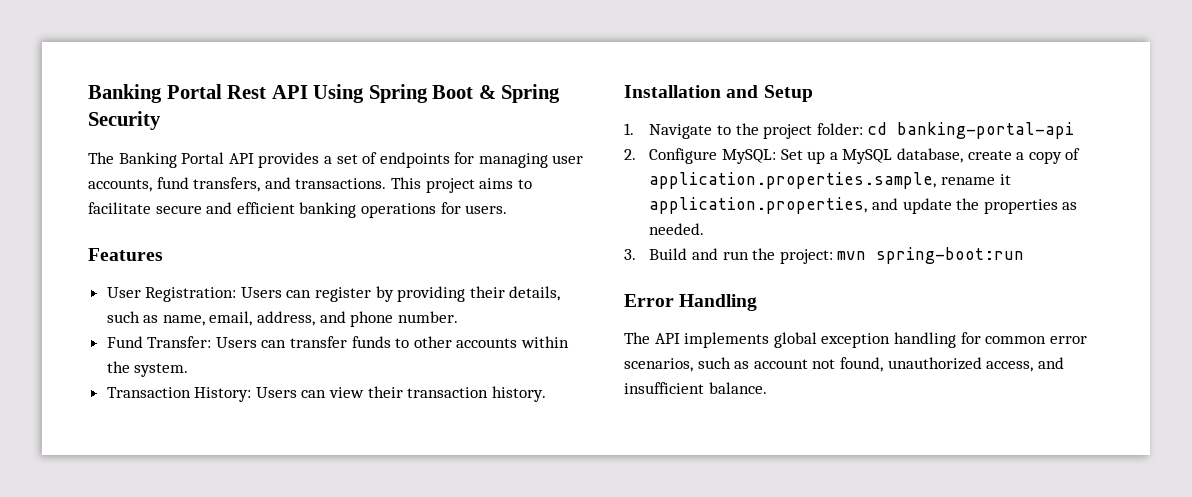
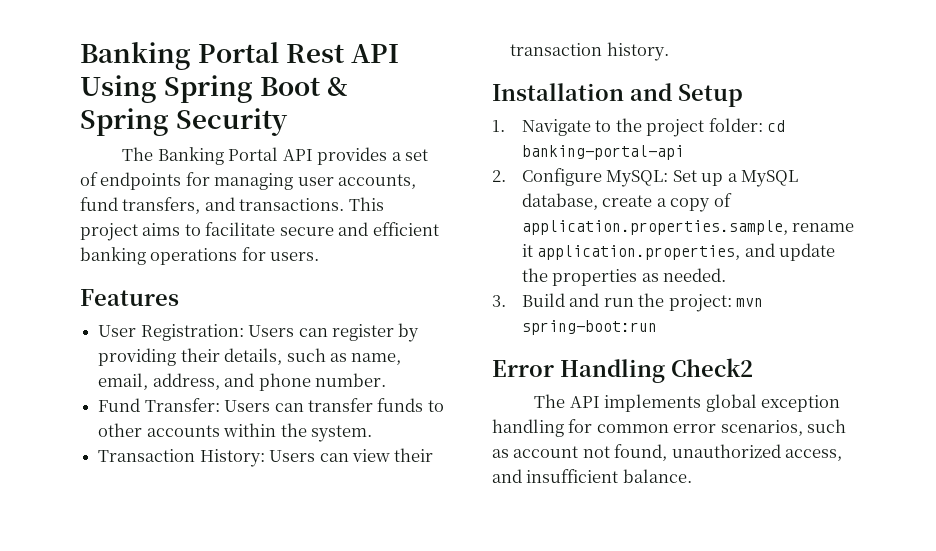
- Error Handling
+ Error Handling Check2

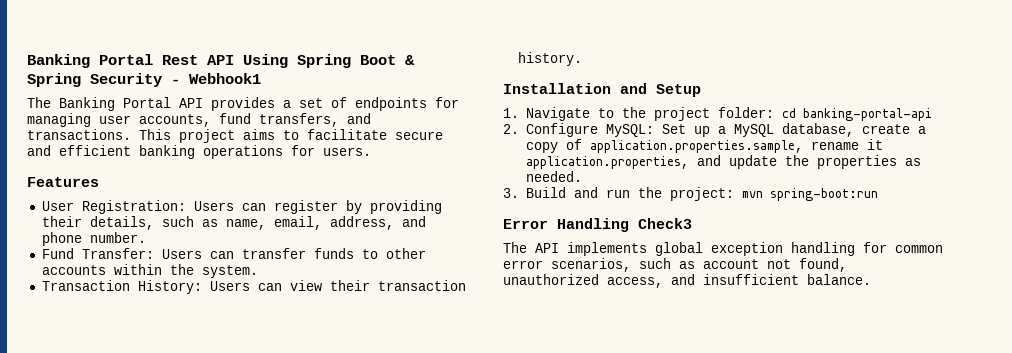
- Banking Portal Rest API Using Spring Boot & Spring Security
+ Banking Portal Rest API Using Spring Boot & Spring Security - Webhook1
- Error Handling Check2
+ Error Handling Check3

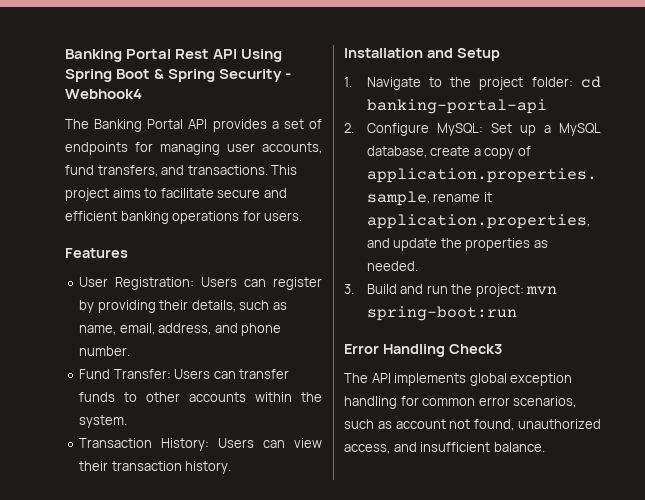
- Banking Portal Rest API Using Spring Boot & Spring Security - Webhook1
+ Banking Portal Rest API Using Spring Boot & Spring Security - Webhook4

